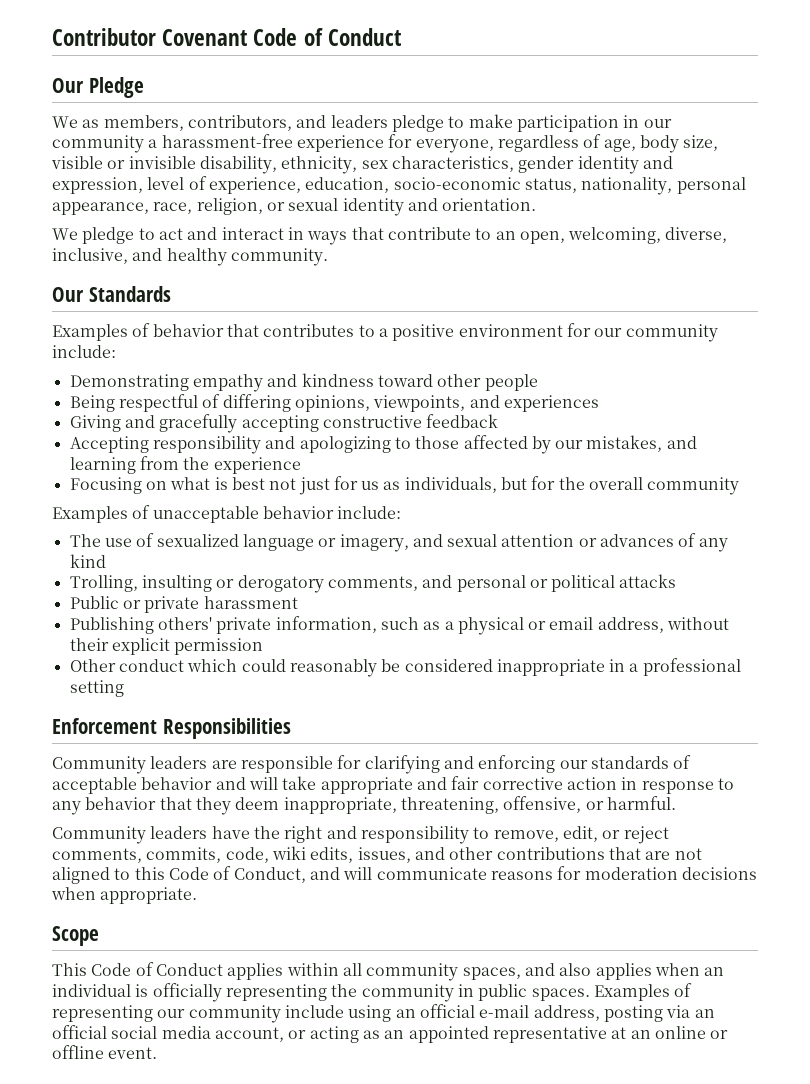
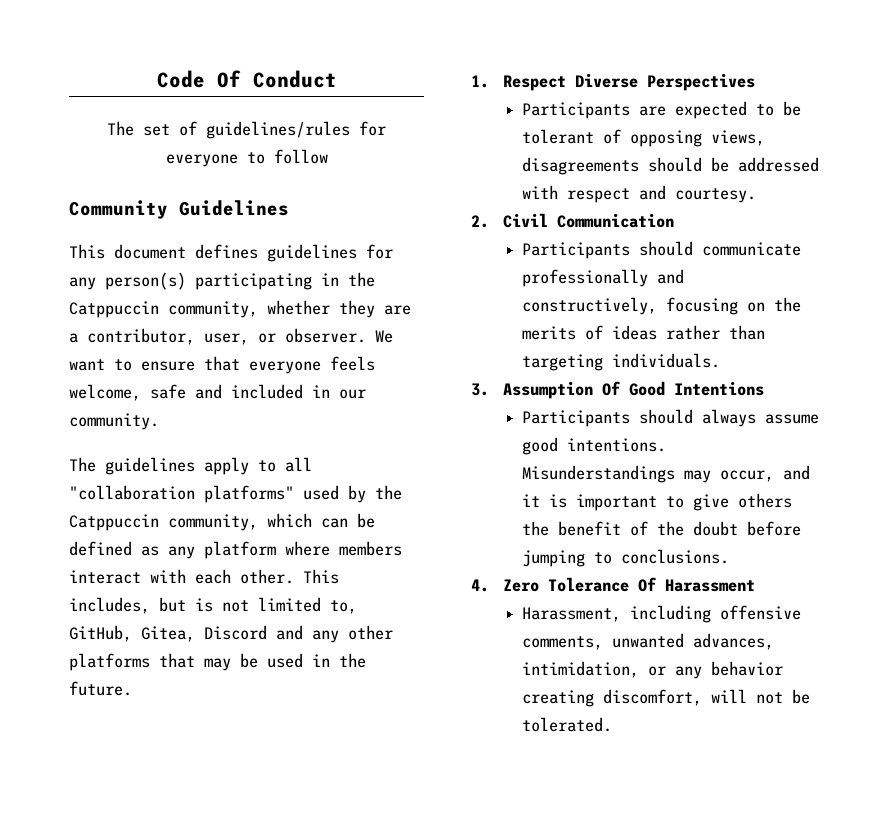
- Contributor Covenant Code of Conduct
- Our Pledge
- We as members, contributors, and leaders pledge to make participation in our community a harassment-free experience for everyone, regardless of age, body size, visible or invisible disability, ethnicity, sex characteristics, gender identity and expression, level of experience, education, socio-economic status, nationality, personal appearance, race, religion, or sexual identity and orientation.
- We pledge to act and interact in ways that contribute to an open, welcoming, diverse, inclusive, and healthy community.
- Our Standards
- Examples of behavior that contributes to a positive environment for our community include:
- Demonstrating empathy and kindness toward other people
- Being respectful of differing opinions, viewpoints, and experiences
- Giving and gracefully accepting constructive feedback
- Accepting responsibility and apologizing to those affected by our mistakes, and learning from the experience
- Focusing on what is best not just for us as individuals, but for the overall community
- Examples of unacceptable behavior include:
- The use of sexualized language or imagery, and sexual attention or advances of any kind
- Trolling, insulting or derogatory comments, and personal or political attacks
- Public or private harassment
- Publishing others' private information, such as a physical or email address, without their explicit permission
- Other conduct which could reasonably be considered inappropriate in a professional setting
- Enforcement Responsibilities
- Community leaders are responsible for clarifying and enforcing our standards of acceptable behavior and will take appropriate and fair corrective action in response to any behavior that they deem inappropriate, threatening, offensive, or harmful.
- Community leaders have the right and responsibility to remove, edit, or reject comments, commits, code, wiki edits, issues, and other contributions that are not aligned to this Code of Conduct, and will communicate reasons for moderation decisions when appropriate.
- Scope
- This Code of Conduct applies within all community spaces, and also applies when an individual is officially representing the community in public spaces. Examples of representing our community include using an official e-mail address, posting via an official social media account, or acting as an appointed representative at an online or offline event.
+ Code Of Conduct
+ The set of guidelines/rules for everyone to follow
+ Community Guidelines
+ This document defines guidelines for any person(s) participating in the Catppuccin community, whether they are a contributor, user, or observer. We want to ensure that everyone feels welcome, safe and included in our community.
+ The guidelines apply to all "collaboration platforms" used by the Catppuccin community, which can be defined as any platform where members interact with each other. This includes, but is not limited to, GitHub, Gitea, Discord and any other platforms that may be used in the future.
+ 1. Respect Diverse Perspectives
+ Participants are expected to be tolerant of opposing views, disagreements should be addressed with respect and courtesy.
+ 2. Civil Communication
+ Participants should communicate professionally and constructively, focusing on the merits of ideas rather than targeting individuals.
+ 3. Assumption Of Good Intentions
+ Participants should always assume good intentions. Misunderstandings may occur, and it is important to give others the benefit of the doubt before jumping to conclusions.
+ 4. Zero Tolerance Of Harassment
+ Harassment, including offensive comments, unwanted advances, intimidation, or any behavior creating discomfort, will not be tolerated.

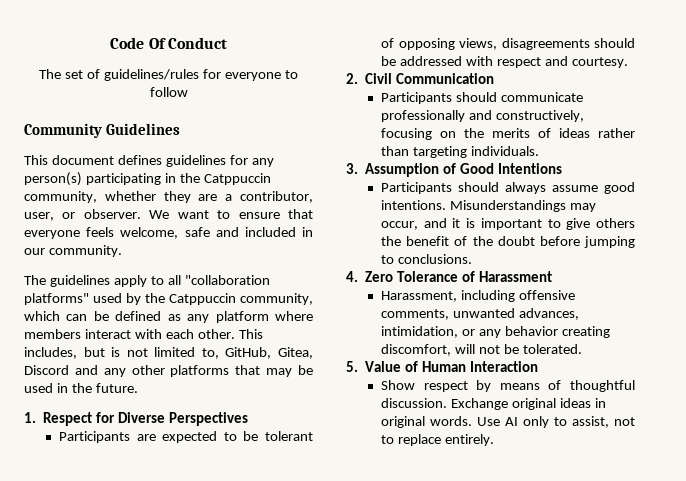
- 1. Respect Diverse Perspectives
+ 1. Respect for Diverse Perspectives
- 3. Assumption Of Good Intentions
+ 3. Assumption of Good Intentions
- 4. Zero Tolerance Of Harassment
+ 4. Zero Tolerance of Harassment
+ 5. Value of Human Interaction
+ Show respect by means of thoughtful discussion. Exchange original ideas in original words. Use AI only to assist, not to replace entirely.

